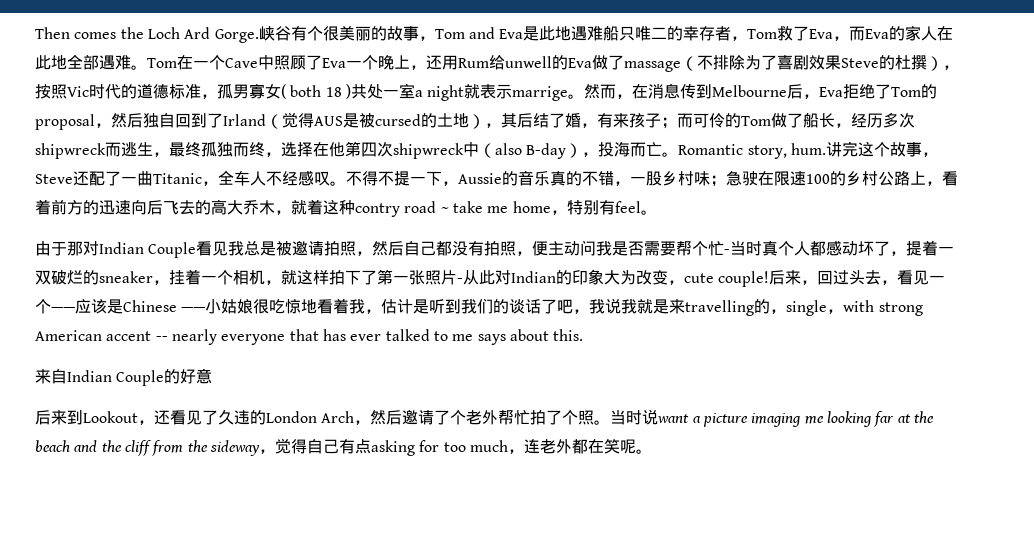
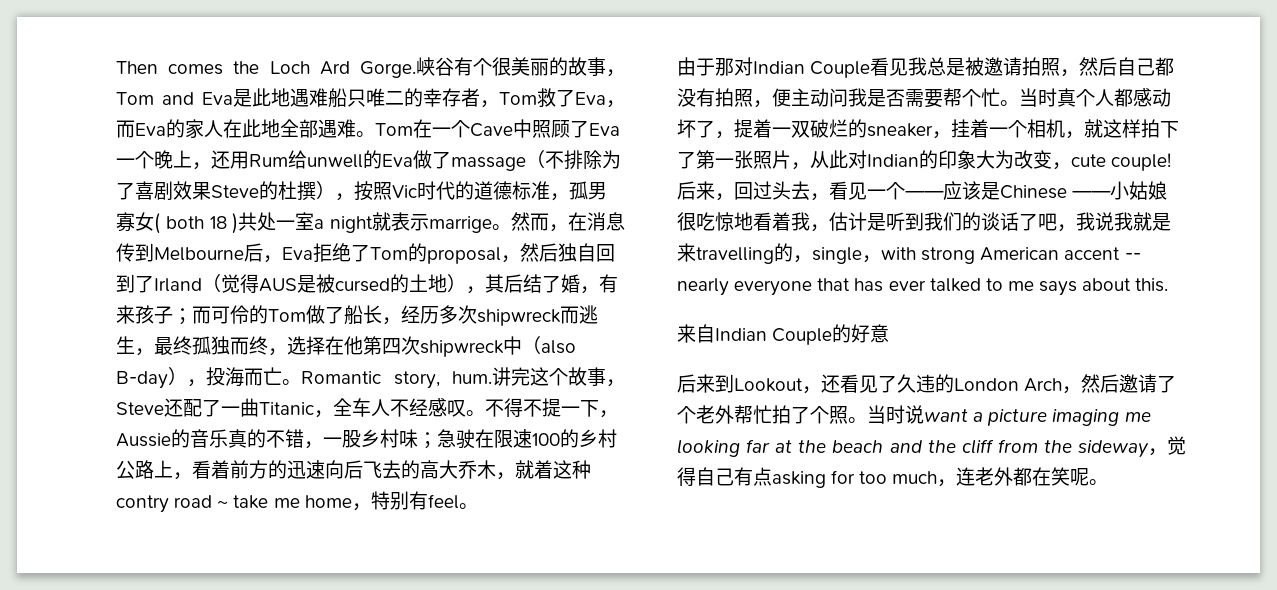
- 由于那对Indian Couple看见我总是被邀请拍照，然后自己都没有拍照，便主动问我是否需要帮个忙-当时真个人都感动坏了，提着一双破烂的sneaker，挂着一个相机，就这样拍下了第一张照片-从此对Indian的印象大为改变，cute couple!
+ 由于那对Indian Couple看见我总是被邀请拍照，然后自己都没有拍照，便主动问我是否需要帮个忙。当时真个人都感动坏了，提着一双破烂的sneaker，挂着一个相机，就这样拍下了第一张照片，从此对Indian的印象大为改变，cute couple!

